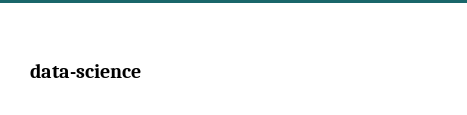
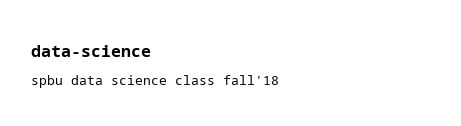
+ spbu data science class fall'18

